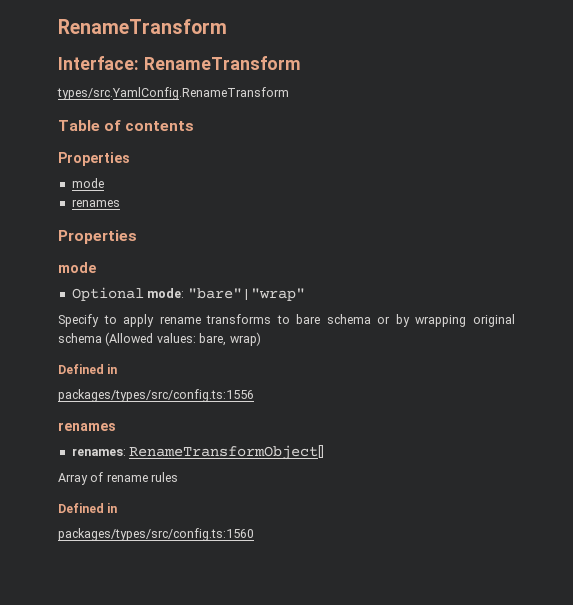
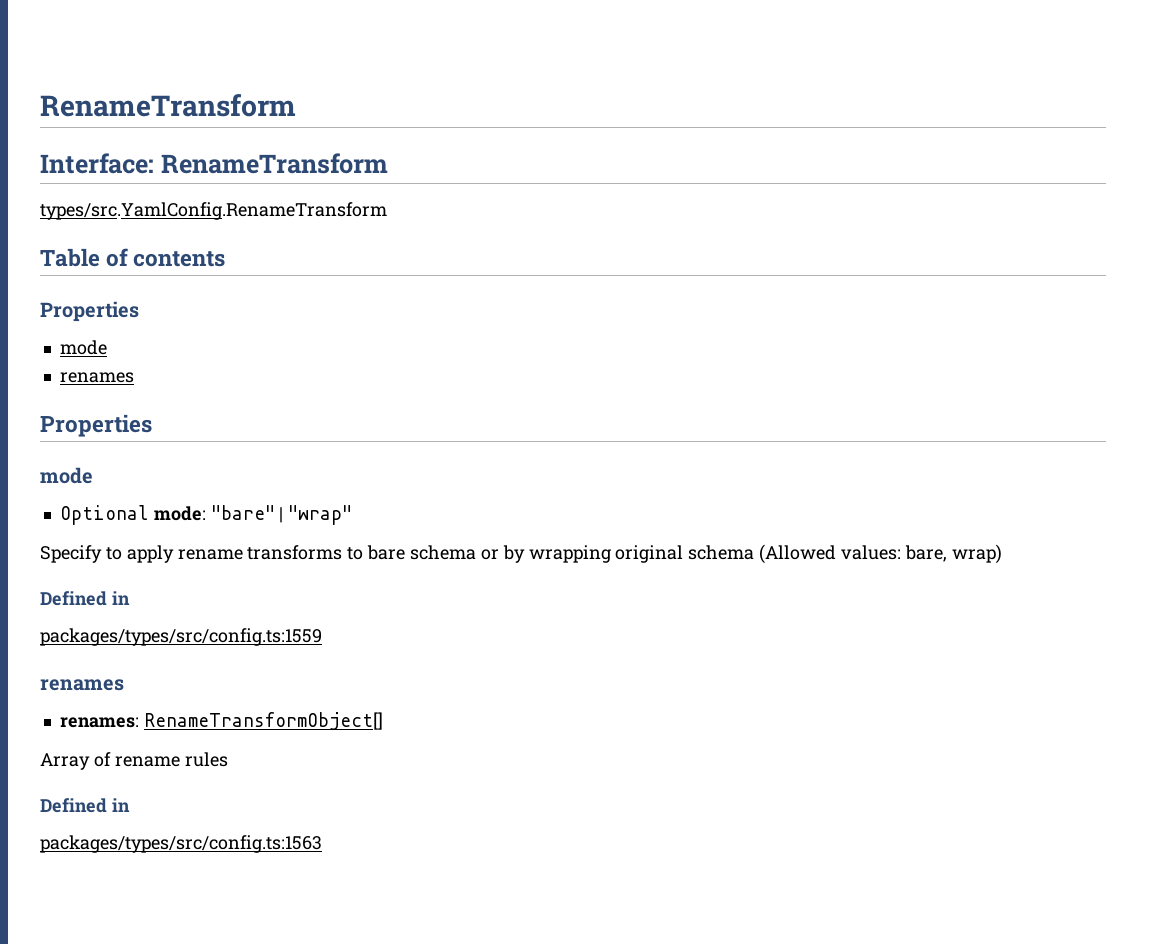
- packages/types/src/config.ts:1556
+ packages/types/src/config.ts:1559
- packages/types/src/config.ts:1560
+ packages/types/src/config.ts:1563

